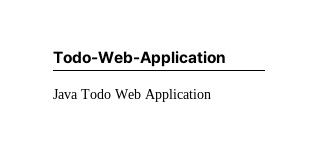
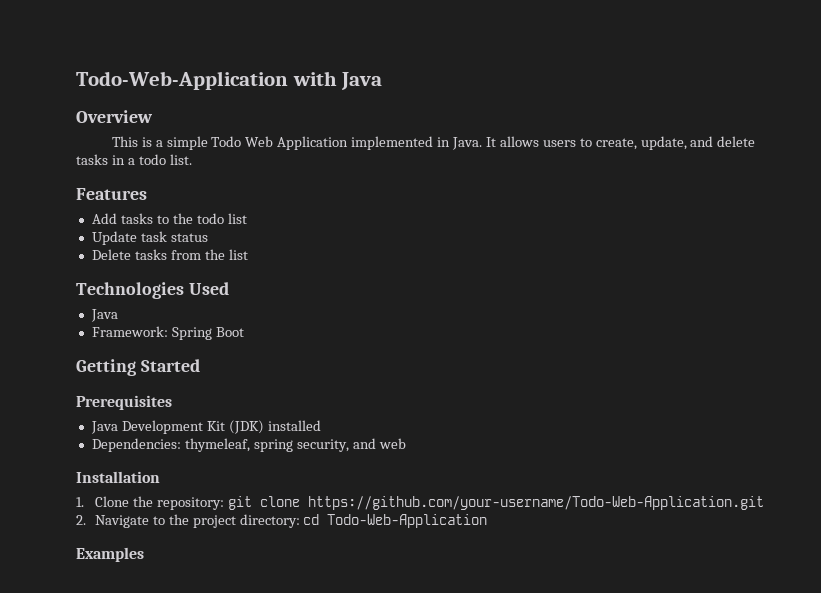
- Todo-Web-Application
- Java Todo Web Application
+ Todo-Web-Application with Java
+ Overview
+ This is a simple Todo Web Application implemented in Java. It allows users to create, update, and delete tasks in a todo list.
+ Features
+ Add tasks to the todo list
+ Update task status
+ Delete tasks from the list
+ Technologies Used
+ Java
+ Framework: Spring Boot
+ Getting Started
+ Prerequisites
+ Java Development Kit (JDK) installed
+ Dependencies: thymeleaf, spring security, and web
+ Installation
+ 1. Clone the repository: git clone https://github.com/your-username/Todo-Web-Application.git
+ 2. Navigate to the project directory: cd Todo-Web-Application
+ Examples

